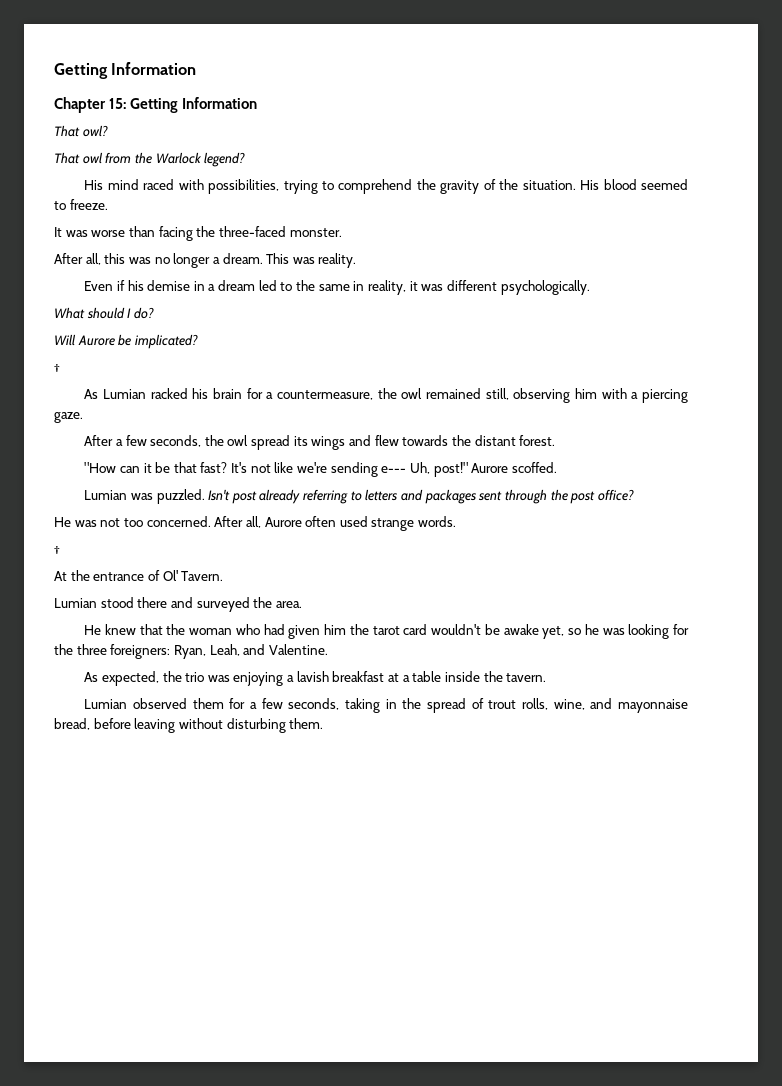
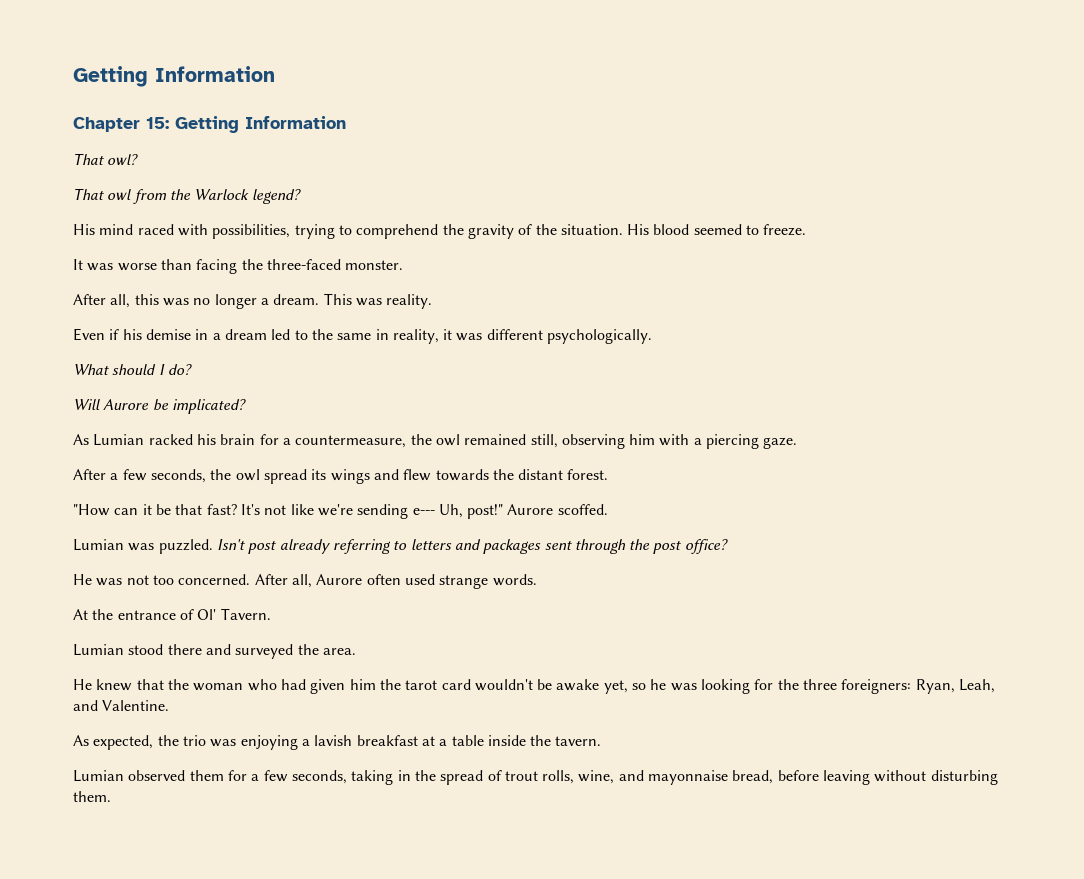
  Will Aurore be implicated?
- †
  After all, Aurore often used strange words.
- †

